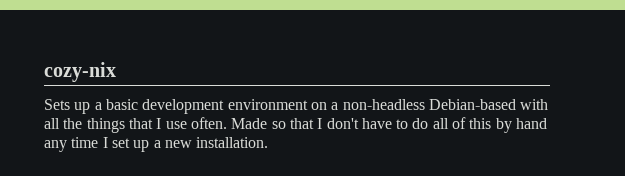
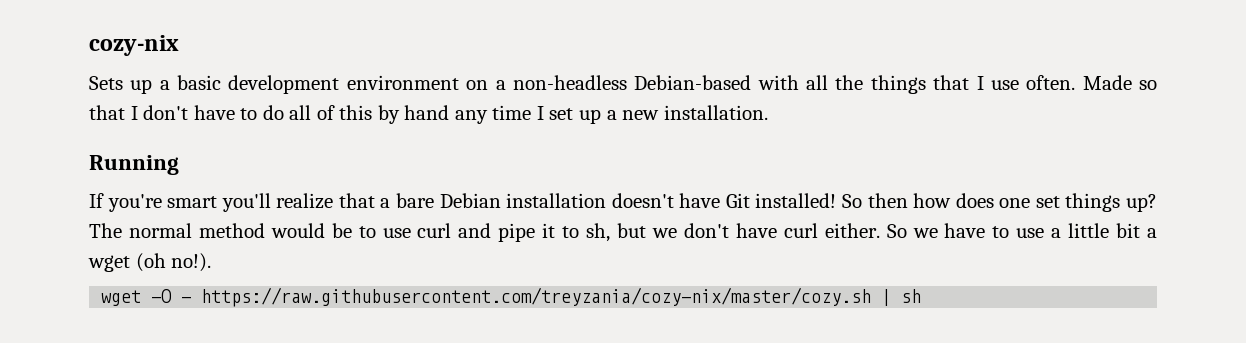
+ Running
+ If you're smart you'll realize that a bare Debian installation doesn't have Git installed! So then how does one set things up? The normal method would be to use curl and pipe it to sh, but we don't have curl either. So we have to use a little bit a wget (oh no!).
+ wget -O - https://raw.githubusercontent.com/treyzania/cozy-nix/master/cozy.sh | sh

